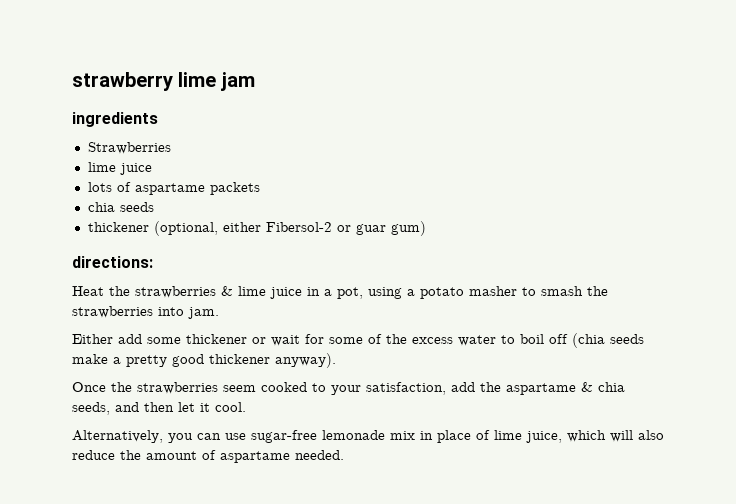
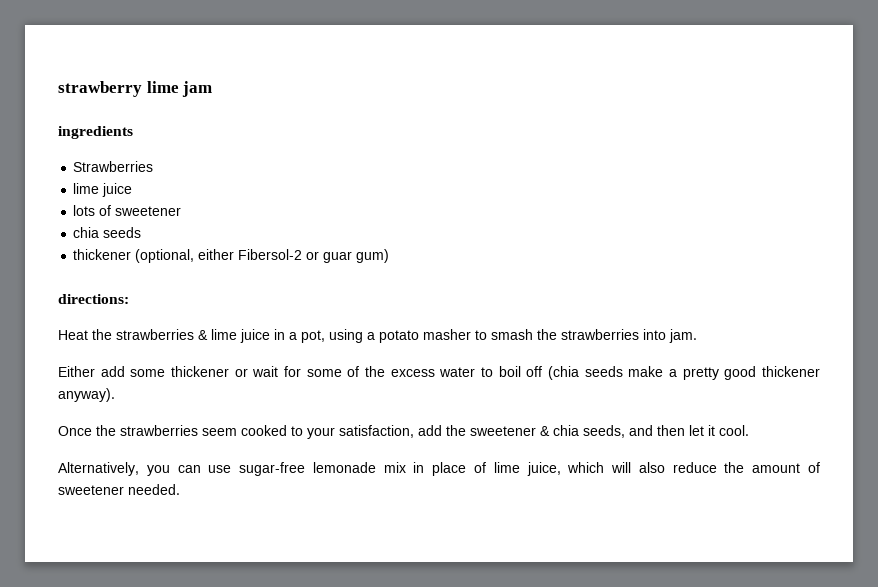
- lots of aspartame packets
+ lots of sweetener
- Once the strawberries seem cooked to your satisfaction, add the aspartame & chia seeds, and then let it cool.
+ Once the strawberries seem cooked to your satisfaction, add the sweetener & chia seeds, and then let it cool.
- Alternatively, you can use sugar-free lemonade mix in place of lime juice, which will also reduce the amount of aspartame needed.
+ Alternatively, you can use sugar-free lemonade mix in place of lime juice, which will also reduce the amount of sweetener needed.

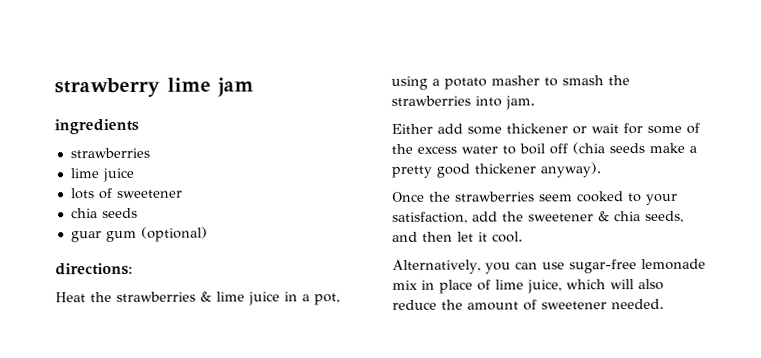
  ingredients
- Strawberries
+ strawberries
- thickener (optional, either Fibersol-2 or guar gum)
+ guar gum (optional)

